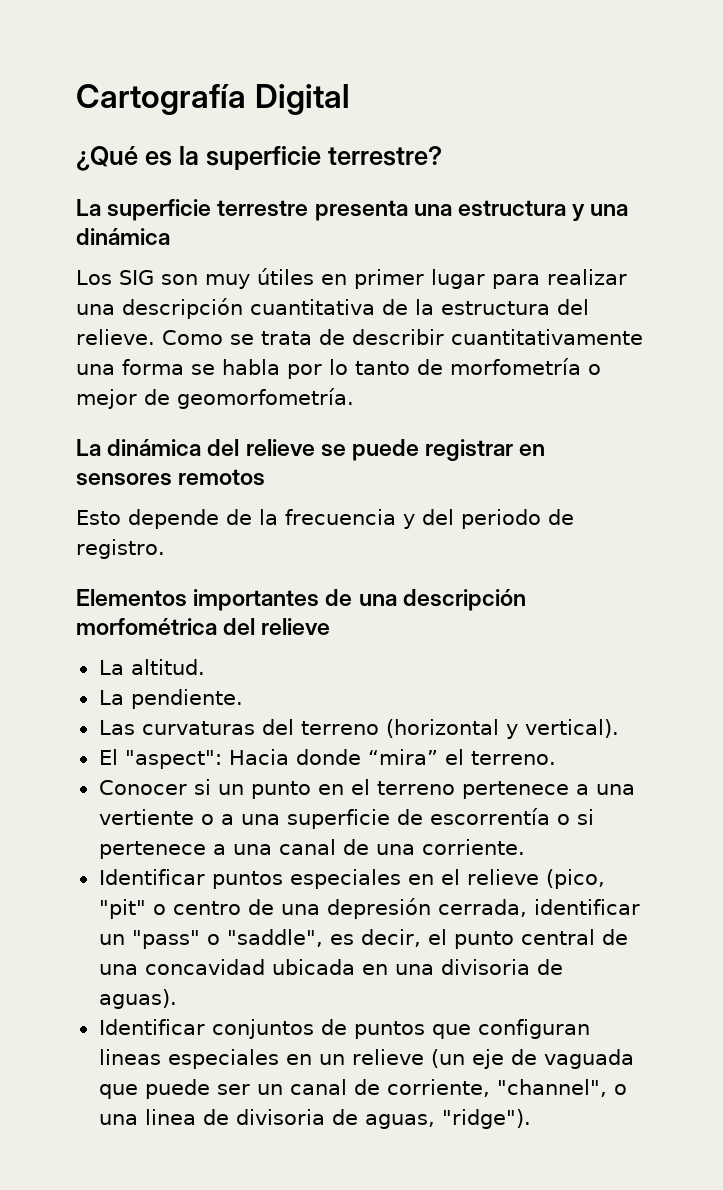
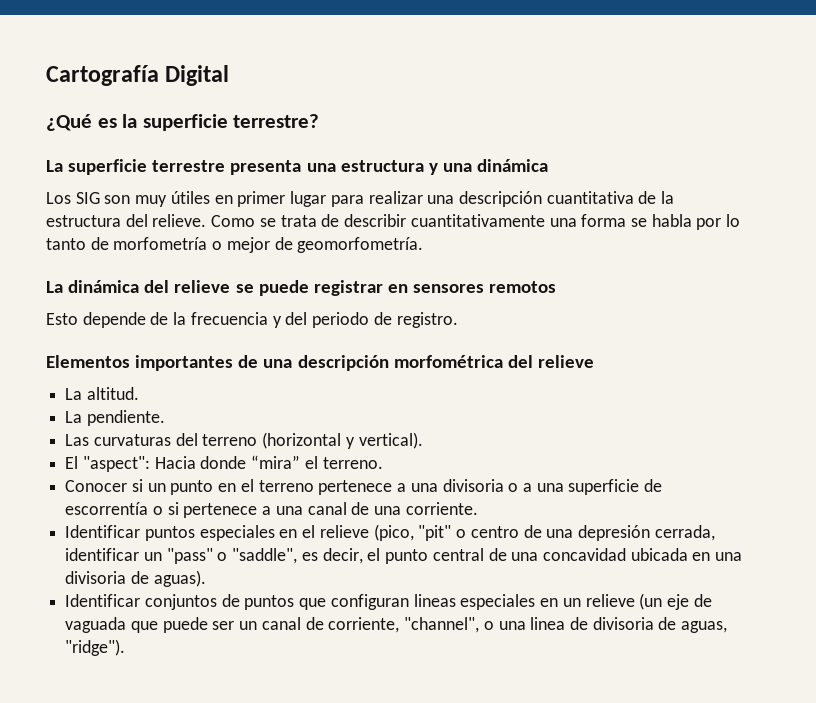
- Conocer si un punto en el terreno pertenece a una vertiente o a una superficie de escorrentía o si pertenece a una canal de una corriente.
+ Conocer si un punto en el terreno pertenece a una divisoria o a una superficie de escorrentía o si pertenece a una canal de una corriente.

